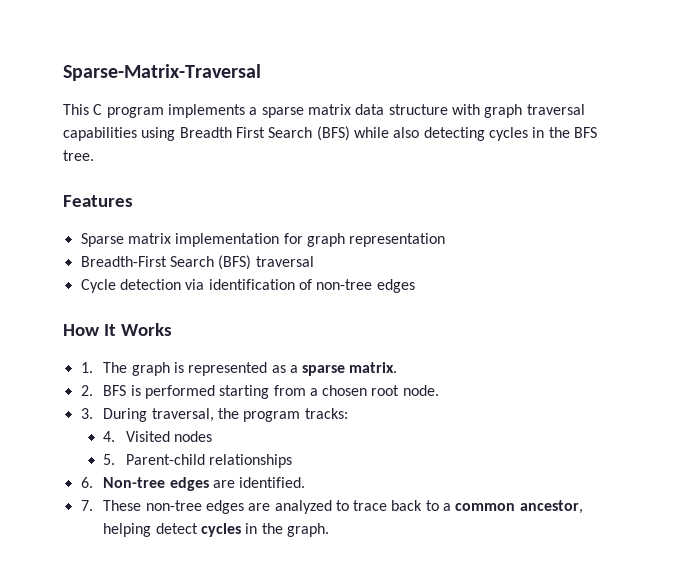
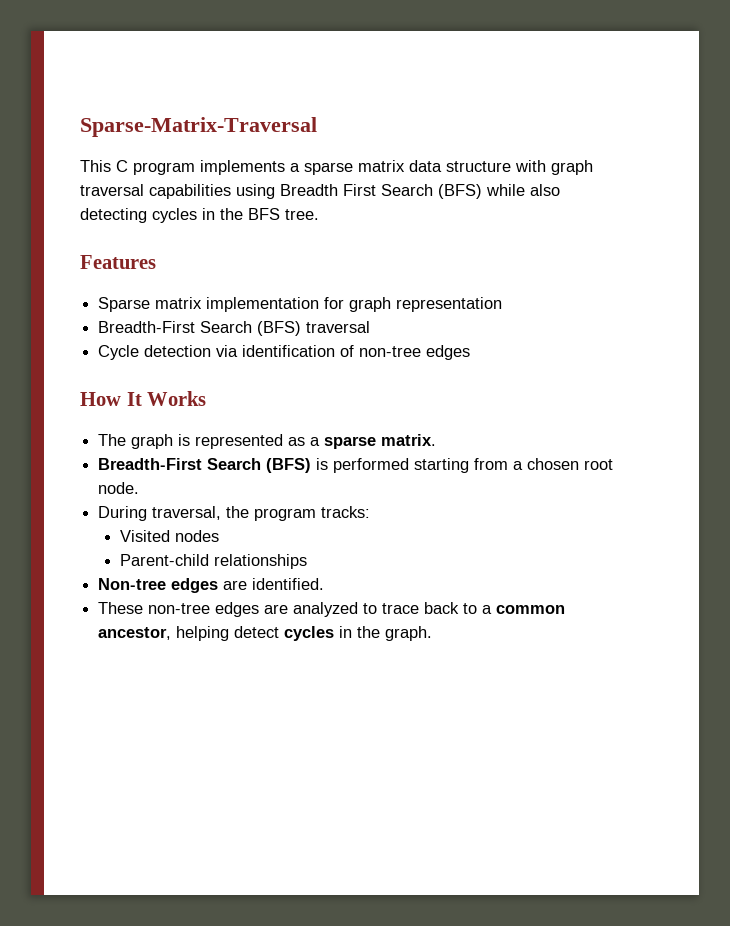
- 1. The graph is represented as a sparse matrix.
+ The graph is represented as a sparse matrix.
- 2. BFS is performed starting from a chosen root node.
+ Breadth-First Search (BFS) is performed starting from a chosen root node.
- 3. During traversal, the program tracks:
+ During traversal, the program tracks:
- 4. Visited nodes
+ Visited nodes
- 5. Parent-child relationships
+ Parent-child relationships
- 6. Non-tree edges are identified.
+ Non-tree edges are identified.
- 7. These non-tree edges are analyzed to trace back to a common ancestor, helping detect cycles in the graph.
+ These non-tree edges are analyzed to trace back to a common ancestor, helping detect cycles in the graph.

